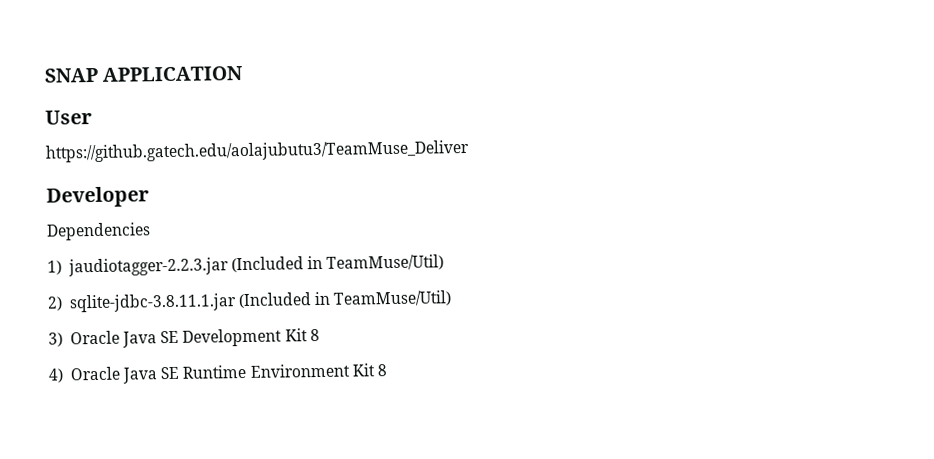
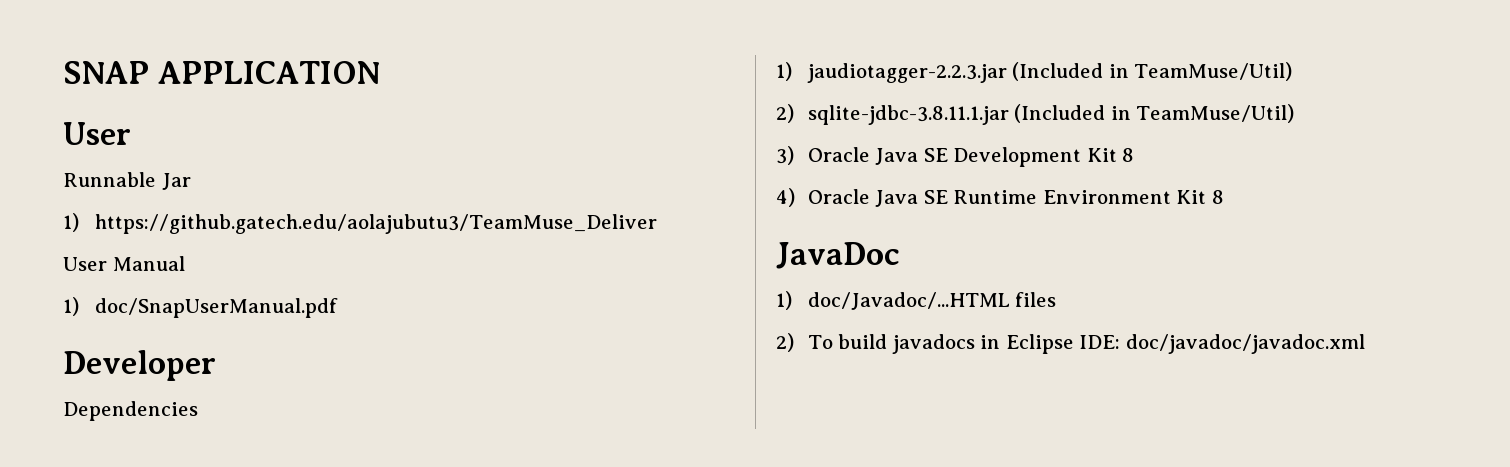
- https://github.gatech.edu/aolajubutu3/TeamMuse_Deliver
+ Runnable Jar
+ 1) https://github.gatech.edu/aolajubutu3/TeamMuse_Deliver
+ User Manual
+ 1) doc/SnapUserManual.pdf
+ JavaDoc
+ 1) doc/Javadoc/...HTML files
+ 2) To build javadocs in Eclipse IDE: doc/javadoc/javadoc.xml

